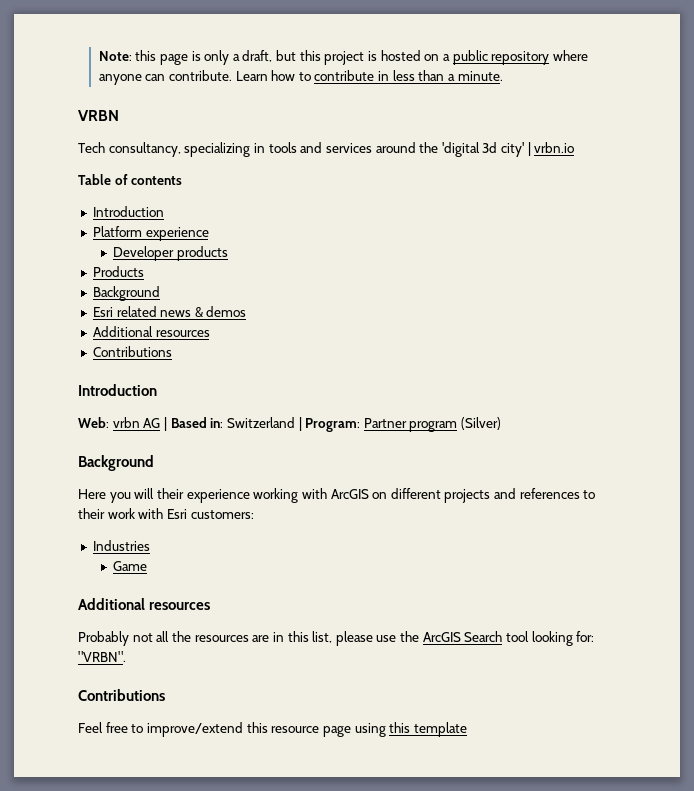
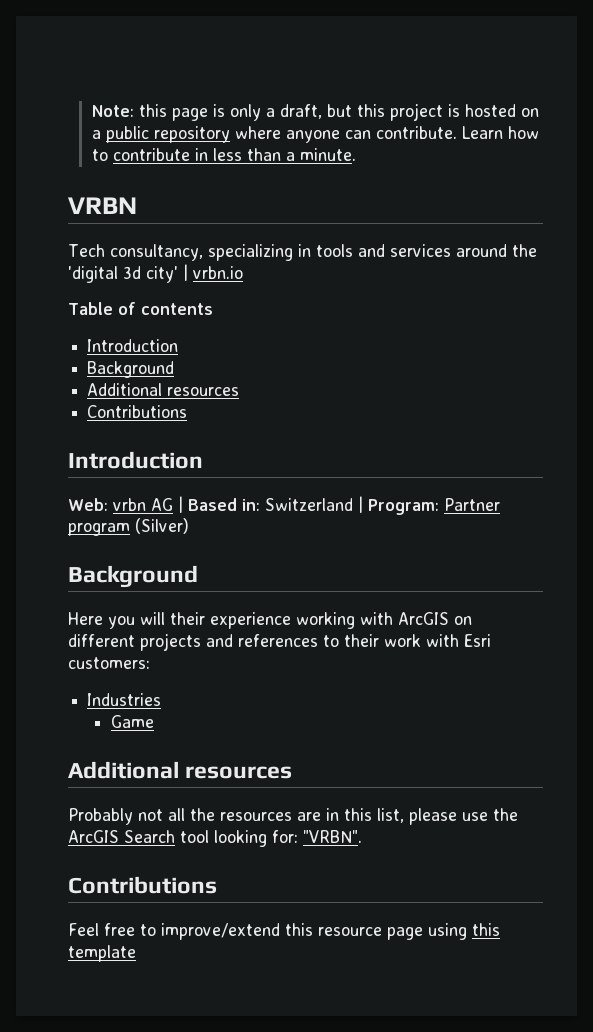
  Table of contents
  Introduction
- Platform experience
- Developer products
- Products
  Background
- Esri related news & demos

